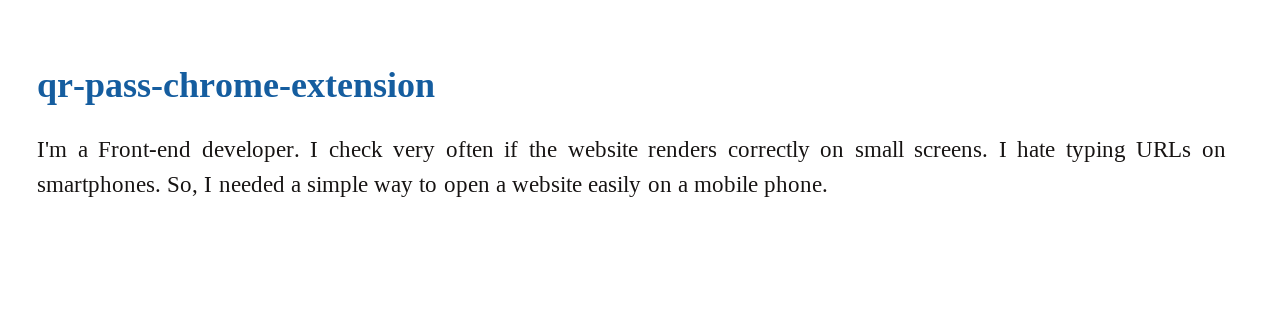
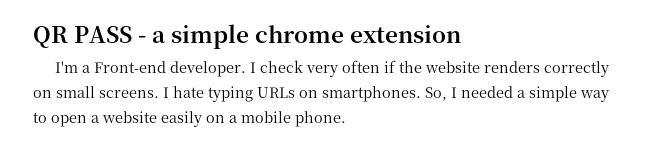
- qr-pass-chrome-extension
+ QR PASS - a simple chrome extension

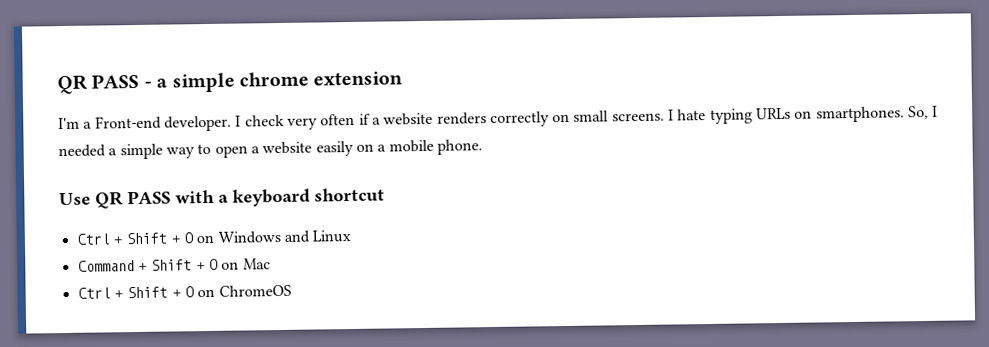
- I check very often if the website renders correctly on small screens.
+ I check very often if a website renders correctly on small screens.
+ Use QR PASS with a keyboard shortcut
+ Ctrl + Shift + O on Windows and Linux
+ Command + Shift + O on Mac
+ Ctrl + Shift + O on ChromeOS

